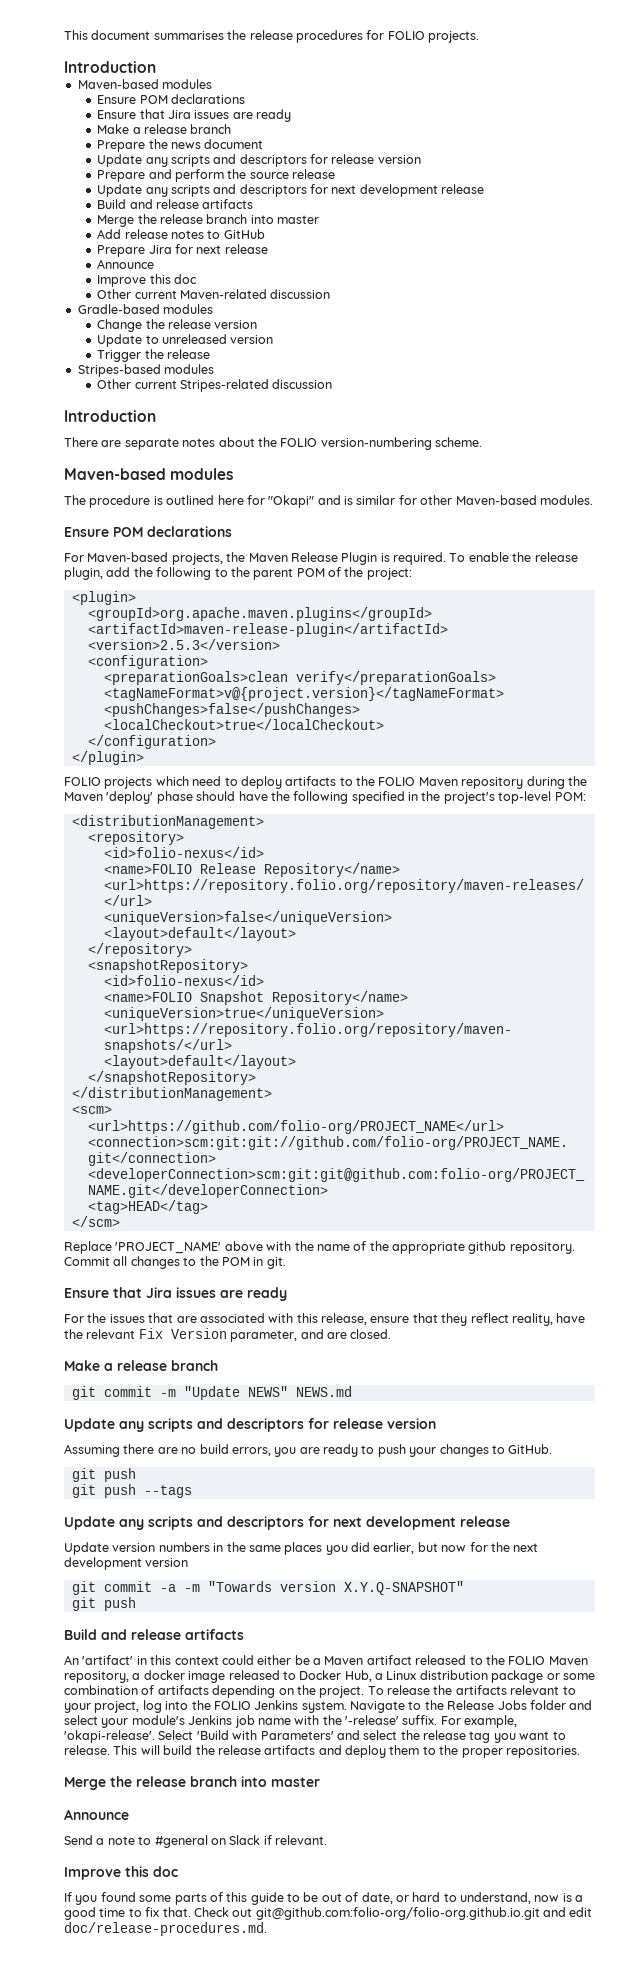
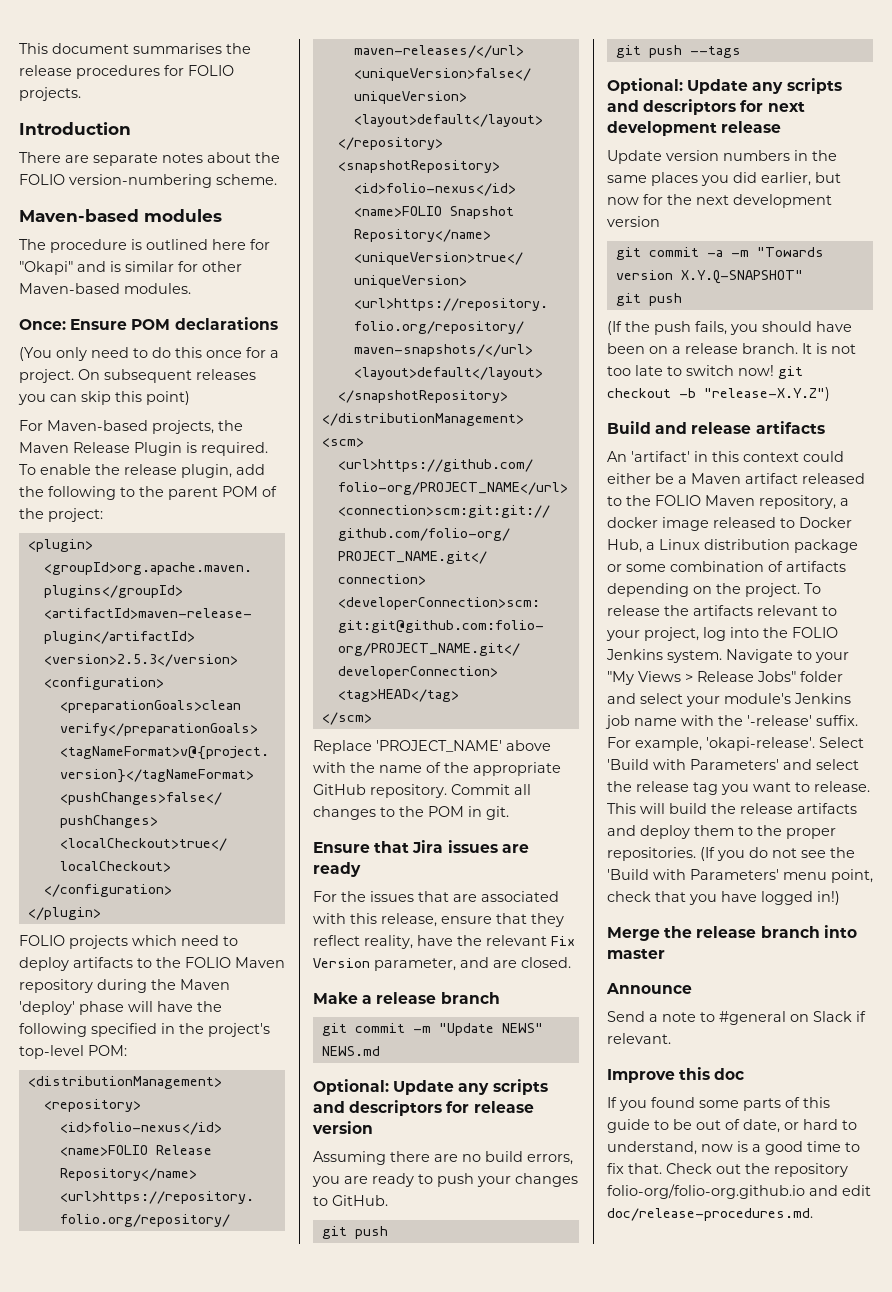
  This document summarises the release procedures for FOLIO projects.
- Introduction
- Maven-based modules
- Ensure POM declarations
- Ensure that Jira issues are ready
- Make a release branch
- Prepare the news document
- Update any scripts and descriptors for release version
- Prepare and perform the source release
- Update any scripts and descriptors for next development release
- Build and release artifacts
- Merge the release branch into master
- Add release notes to GitHub
- Prepare Jira for next release
- Announce
- Improve this doc
- Other current Maven-related discussion
- Gradle-based modules
- Change the release version
- Update to unreleased version
- Trigger the release
- Stripes-based modules
- Other current Stripes-related discussion
  The procedure is outlined here for "Okapi" and is similar for other Maven-based modules.
- Ensure POM declarations
+ Once: Ensure POM declarations
+ (You only need to do this once for a project. On subsequent releases you can skip this point)
- FOLIO projects which need to deploy artifacts to the FOLIO Maven repository during the Maven 'deploy' phase should have the following specified in the project's top-level POM:
+ FOLIO projects which need to deploy artifacts to the FOLIO Maven repository during the Maven 'deploy' phase will have the following specified in the project's top-level POM:
- Replace 'PROJECT_NAME' above with the name of the appropriate github repository.
+ Replace 'PROJECT_NAME' above with the name of the appropriate GitHub repository.
  git commit -m "Update NEWS" NEWS.md
- Update any scripts and descriptors for release version
+ Optional: Update any scripts and descriptors for release version
  git push --tags
- Update any scripts and descriptors for next development release
+ Optional: Update any scripts and descriptors for next development release
+ (If the push fails, you should have been on a release branch. It is not too late to switch now! git checkout -b "release-X.Y.Z")
- Navigate to the Release Jobs folder and select your module's Jenkins job name with the '-release' suffix.
+ Navigate to your "My Views > Release Jobs" folder and select your module's Jenkins job name with the '-release' suffix.
+ (If you do not see the 'Build with Parameters' menu point, check that you have logged in!)
- Check out git@github.com:folio-org/folio-org.github.io.git and edit doc/release-procedures.md.
+ Check out the repository folio-org/folio-org.github.io and edit doc/release-procedures.md.

